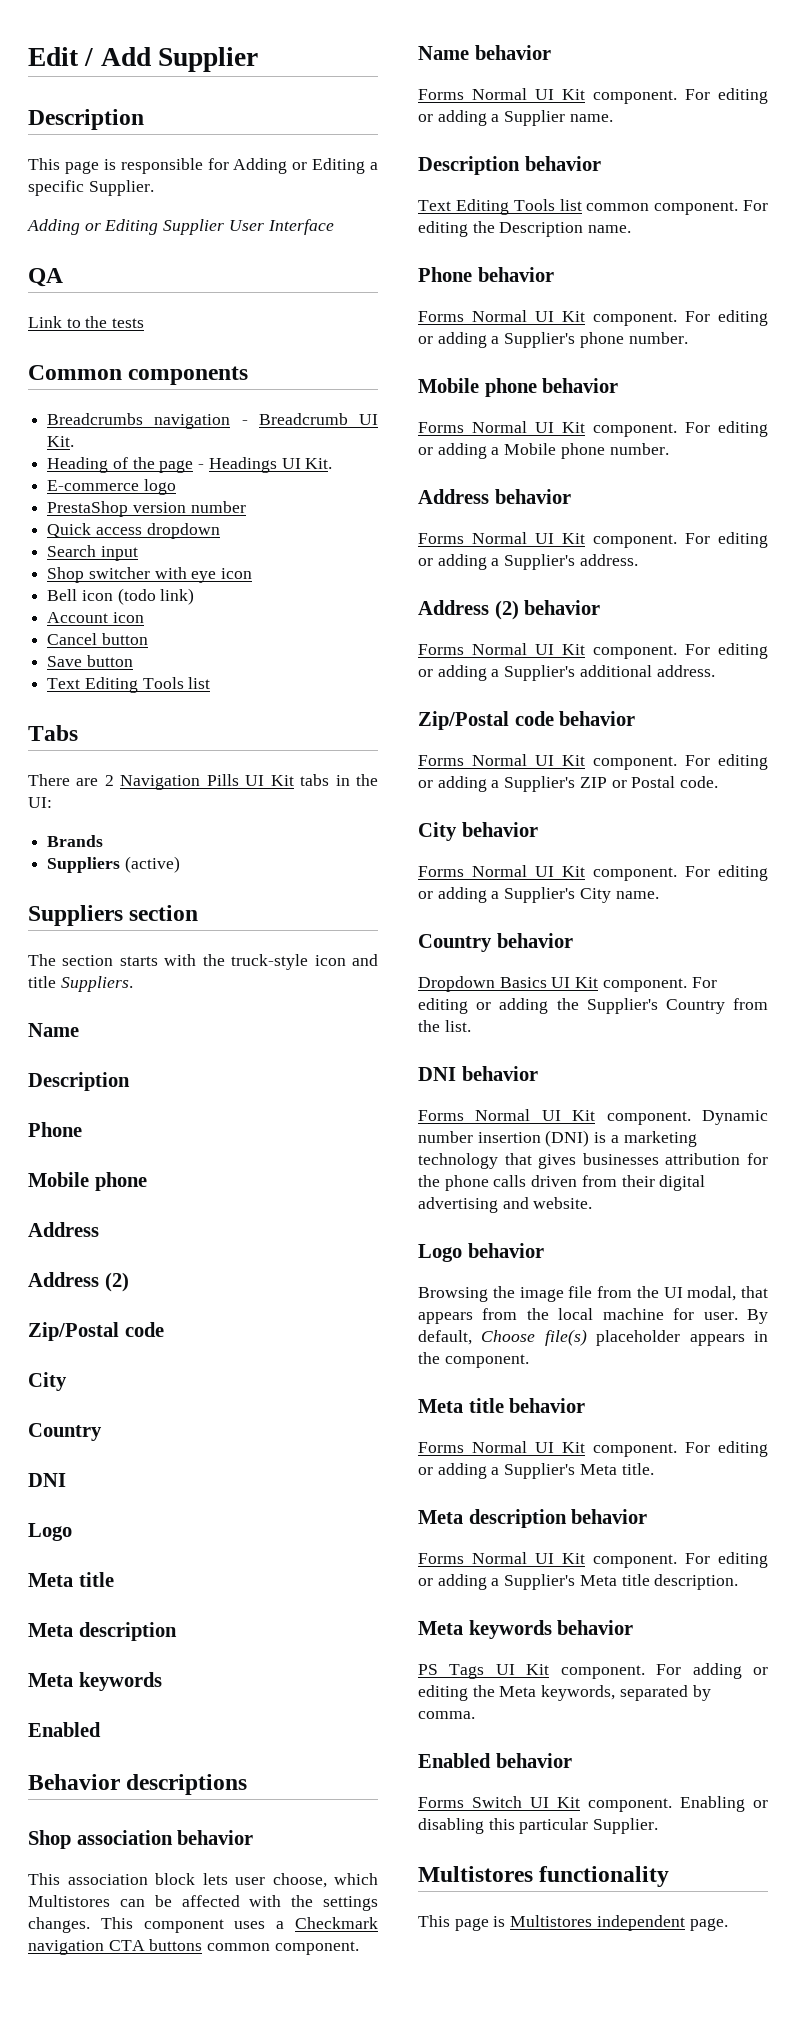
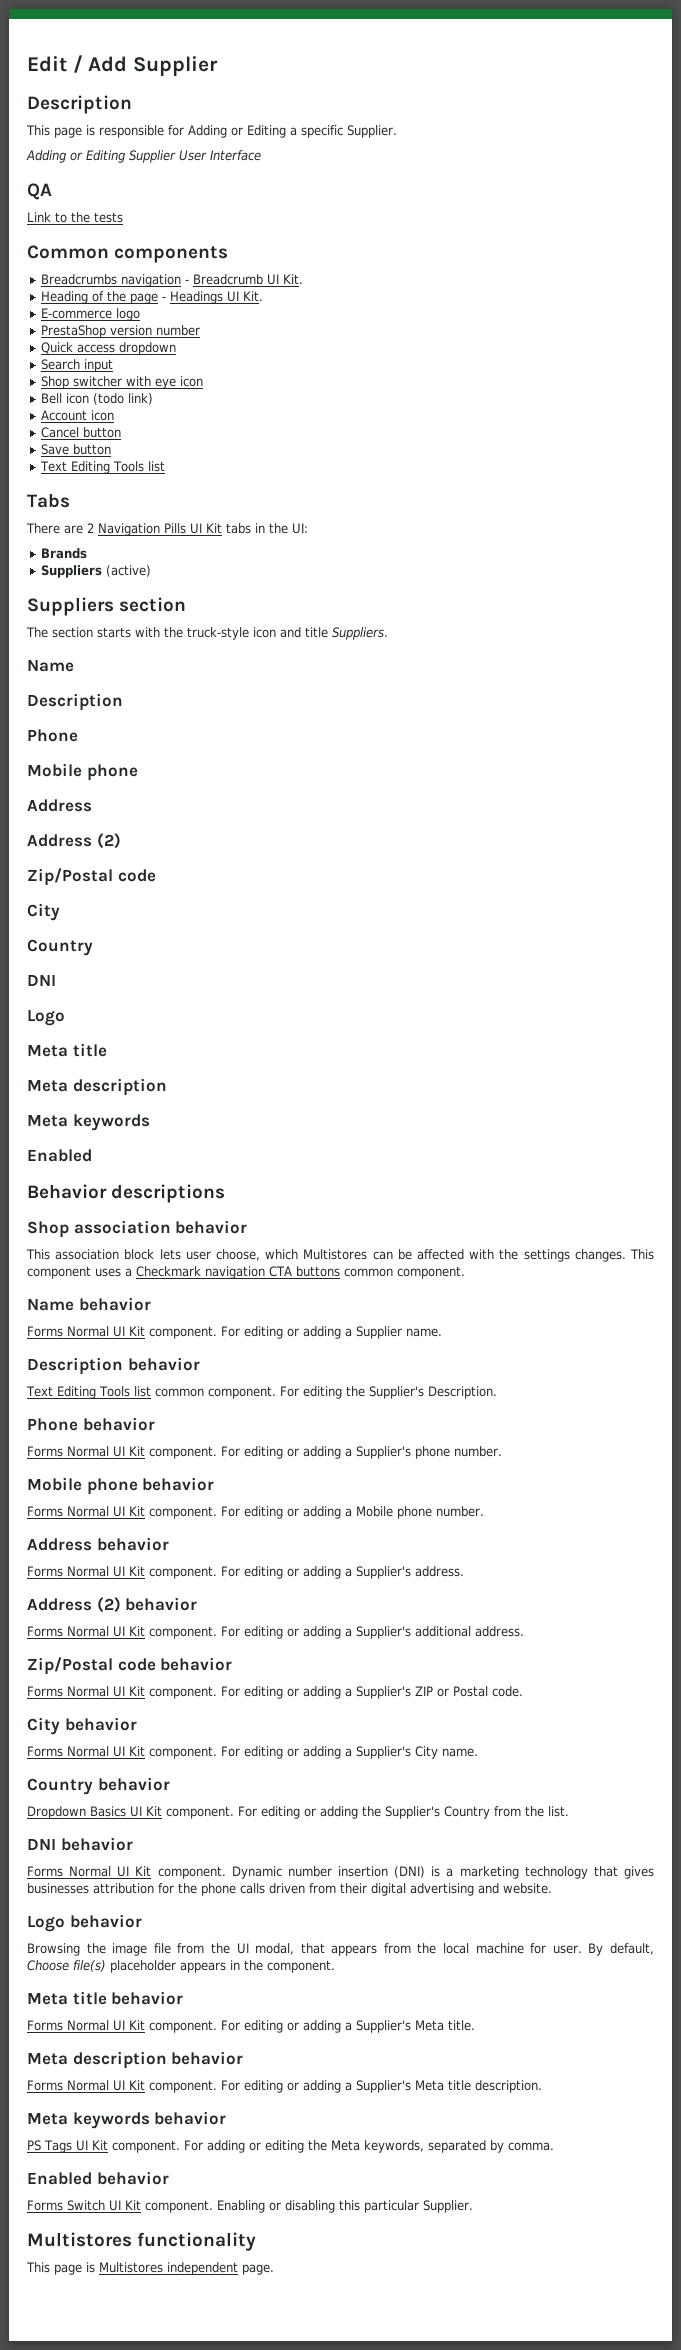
- For editing the Description name.
+ For editing the Supplier's Description.

